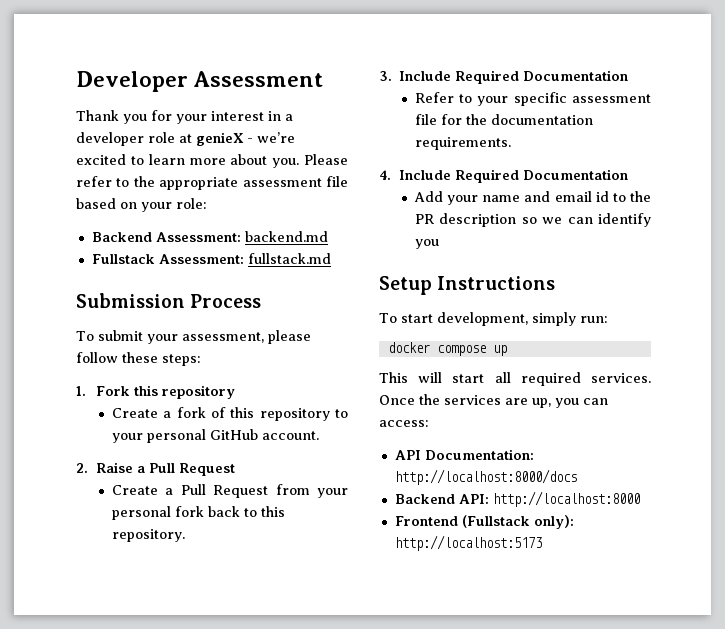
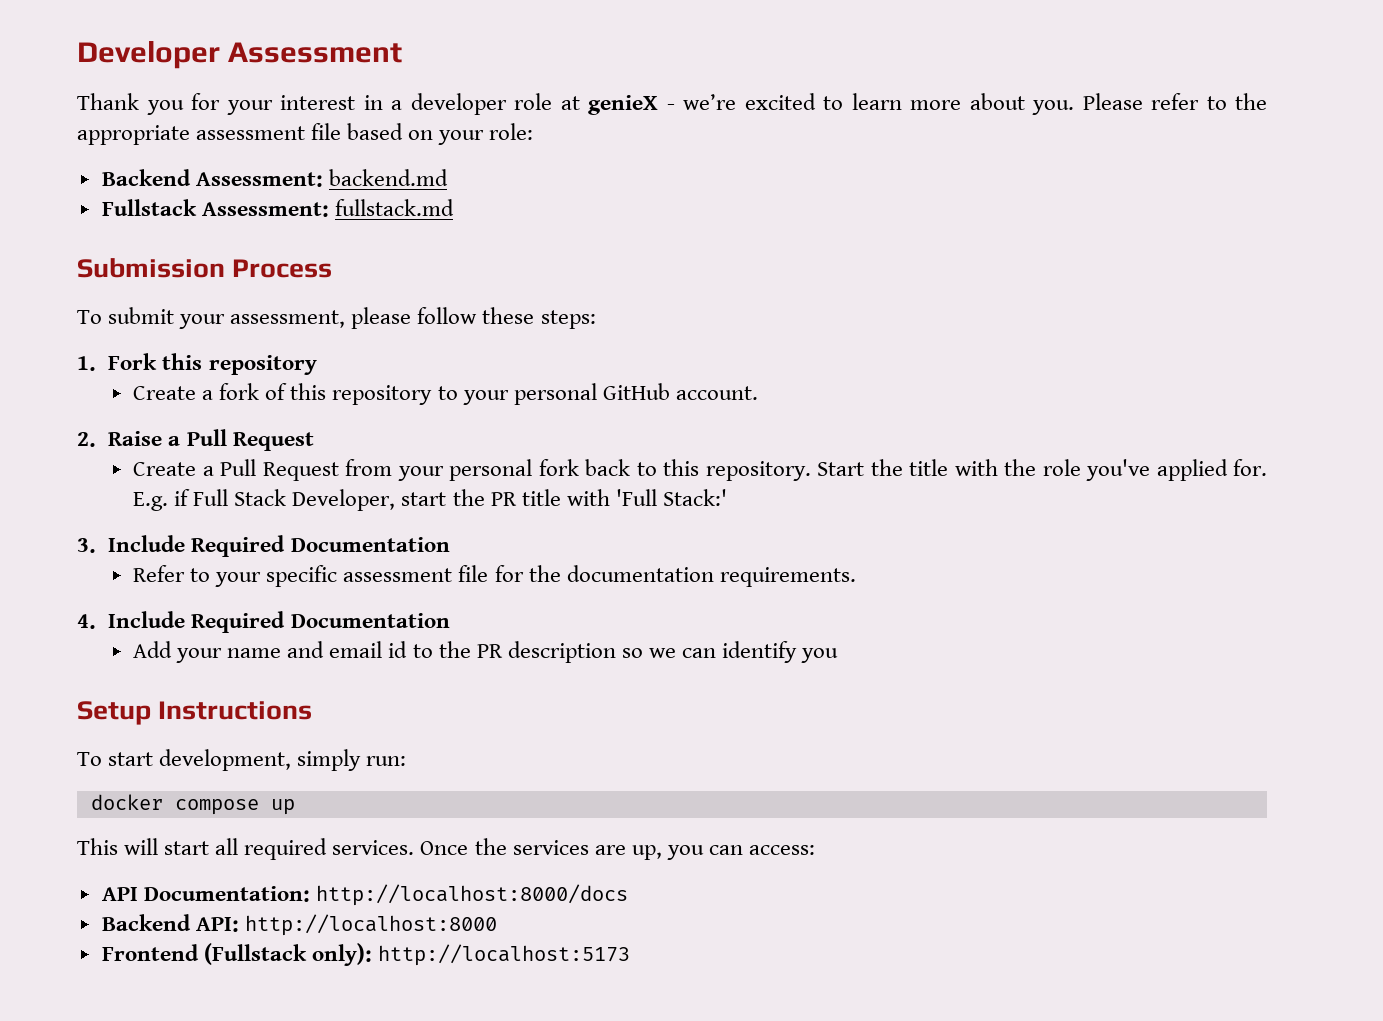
+ Start the title with the role you've applied for. E.g. if Full Stack Developer, start the PR title with 'Full Stack:'

